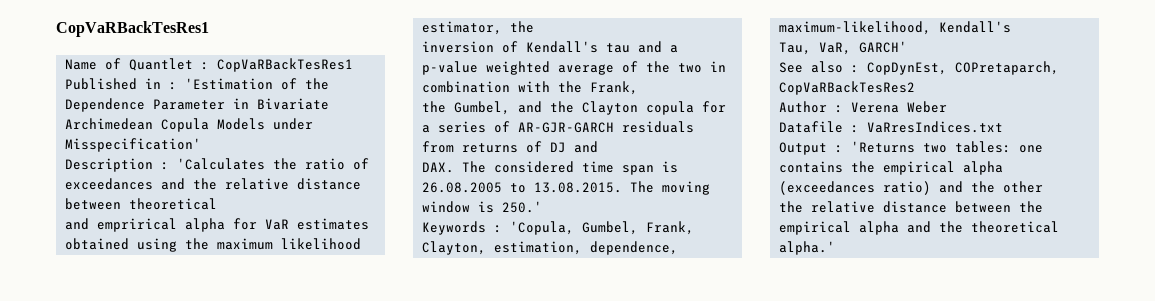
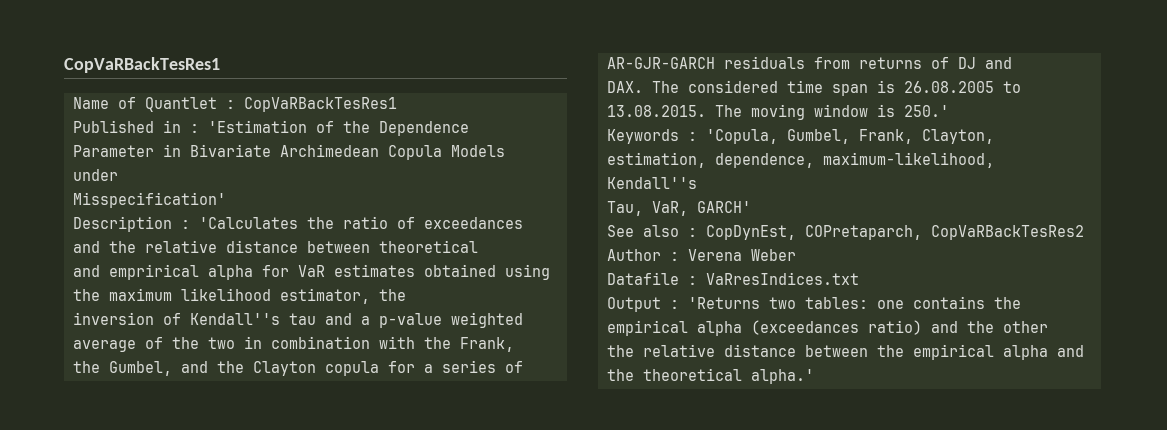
- inversion of Kendall's tau and a p-value weighted average of the two in combination with the Frank,
+ inversion of Kendall''s tau and a p-value weighted average of the two in combination with the Frank,
- Keywords : 'Copula, Gumbel, Frank, Clayton, estimation, dependence, maximum-likelihood‚ Kendall's
+ Keywords : 'Copula, Gumbel, Frank, Clayton, estimation, dependence, maximum-likelihood‚ Kendall''s

